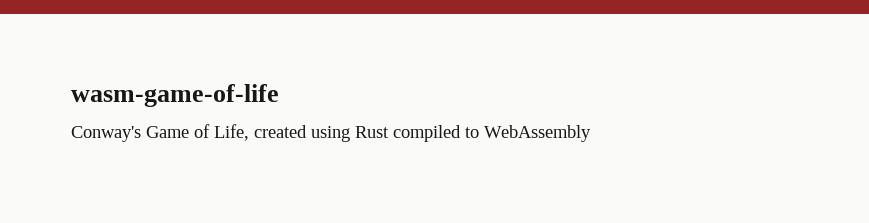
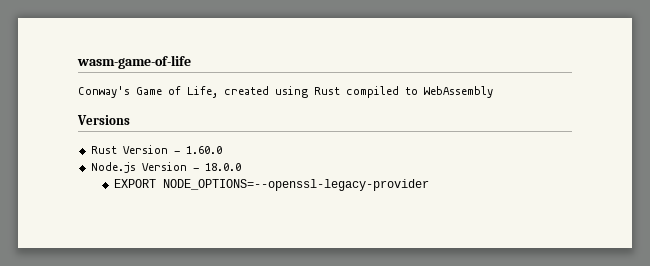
+ Versions
+ Rust Version - 1.60.0
+ Node.js Version - 18.0.0
+ EXPORT NODE_OPTIONS=--openssl-legacy-provider

